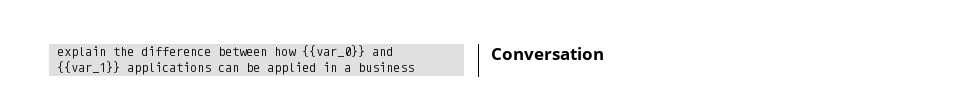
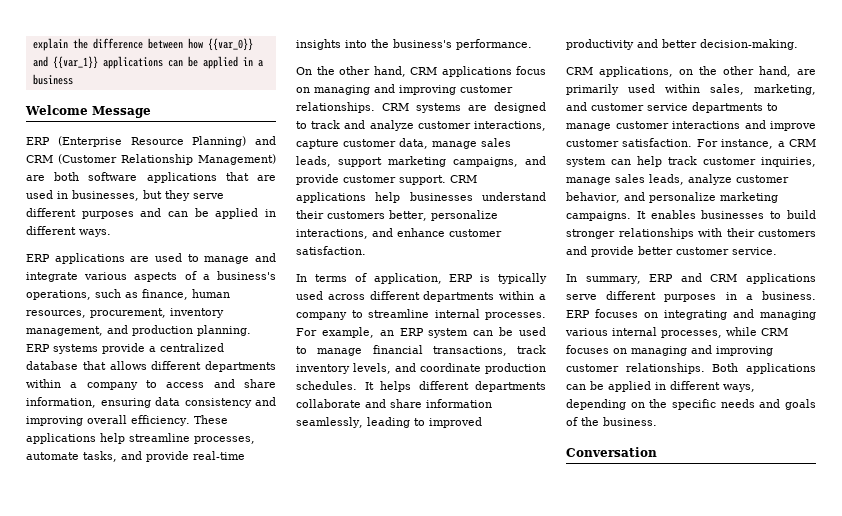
+ Welcome Message
+ ERP (Enterprise Resource Planning) and CRM (Customer Relationship Management) are both software applications that are used in businesses, but they serve different purposes and can be applied in different ways.
+ ERP applications are used to manage and integrate various aspects of a business's operations, such as finance, human resources, procurement, inventory management, and production planning. ERP systems provide a centralized database that allows different departments within a company to access and share information, ensuring data consistency and improving overall efficiency. These applications help streamline processes, automate tasks, and provide real-time insights into the business's performance.
+ On the other hand, CRM applications focus on managing and improving customer relationships. CRM systems are designed to track and analyze customer interactions, capture customer data, manage sales leads, support marketing campaigns, and provide customer support. CRM applications help businesses understand their customers better, personalize interactions, and enhance customer satisfaction.
+ In terms of application, ERP is typically used across different departments within a company to streamline internal processes. For example, an ERP system can be used to manage financial transactions, track inventory levels, and coordinate production schedules. It helps different departments collaborate and share information seamlessly, leading to improved productivity and better decision-making.
+ CRM applications, on the other hand, are primarily used within sales, marketing, and customer service departments to manage customer interactions and improve customer satisfaction. For instance, a CRM system can help track customer inquiries, manage sales leads, analyze customer behavior, and personalize marketing campaigns. It enables businesses to build stronger relationships with their customers and provide better customer service.
+ In summary, ERP and CRM applications serve different purposes in a business. ERP focuses on integrating and managing various internal processes, while CRM focuses on managing and improving customer relationships. Both applications can be applied in different ways, depending on the specific needs and goals of the business.

